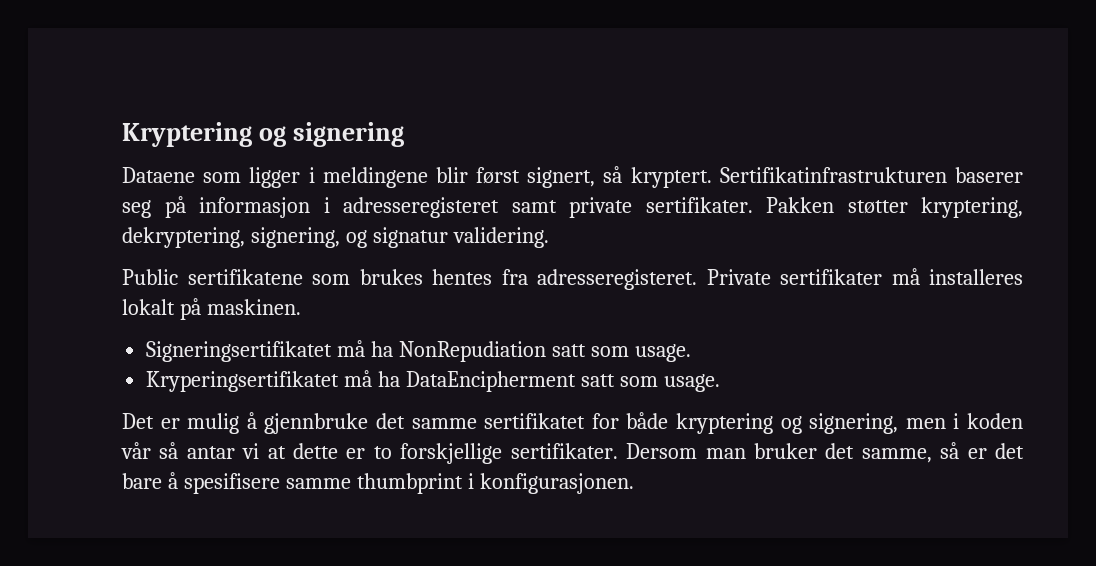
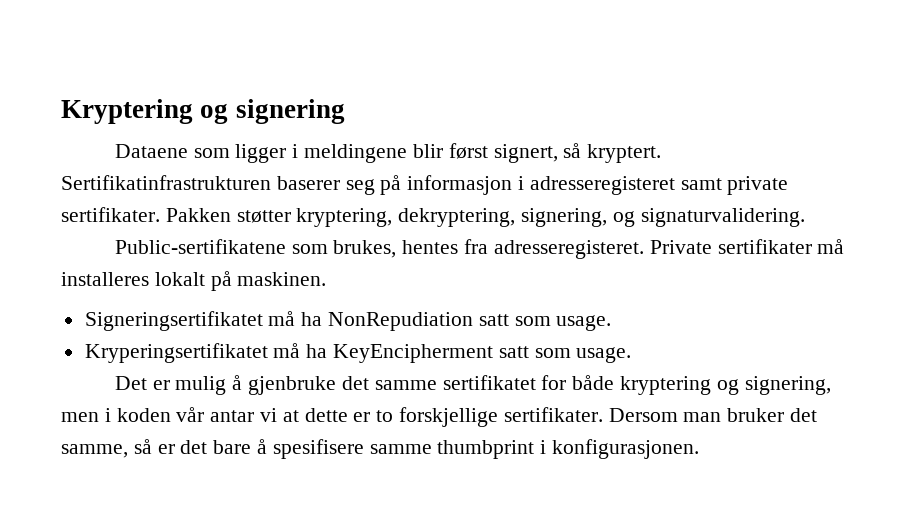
- Pakken støtter kryptering, dekryptering, signering, og signatur validering.
- Public sertifikatene som brukes hentes fra adresseregisteret.
+ Pakken støtter kryptering, dekryptering, signering, og signaturvalidering.
+ Public-sertifikatene som brukes, hentes fra adresseregisteret.
- Kryperingsertifikatet må ha DataEncipherment satt som usage.
+ Kryperingsertifikatet må ha KeyEncipherment satt som usage.
- Det er mulig å gjennbruke det samme sertifikatet for både kryptering og signering, men i koden vår så antar vi at dette er to forskjellige sertifikater.
+ Det er mulig å gjenbruke det samme sertifikatet for både kryptering og signering, men i koden vår antar vi at dette er to forskjellige sertifikater.

